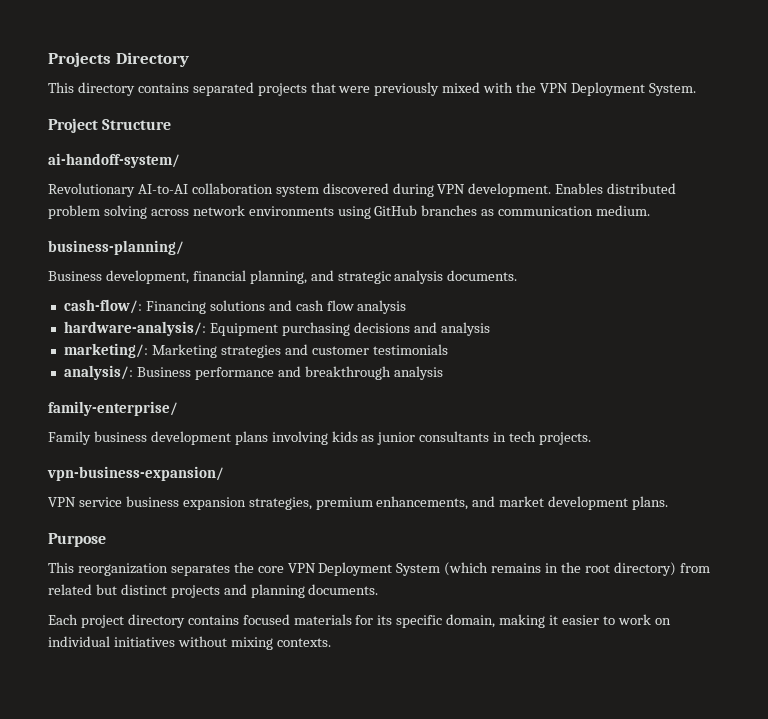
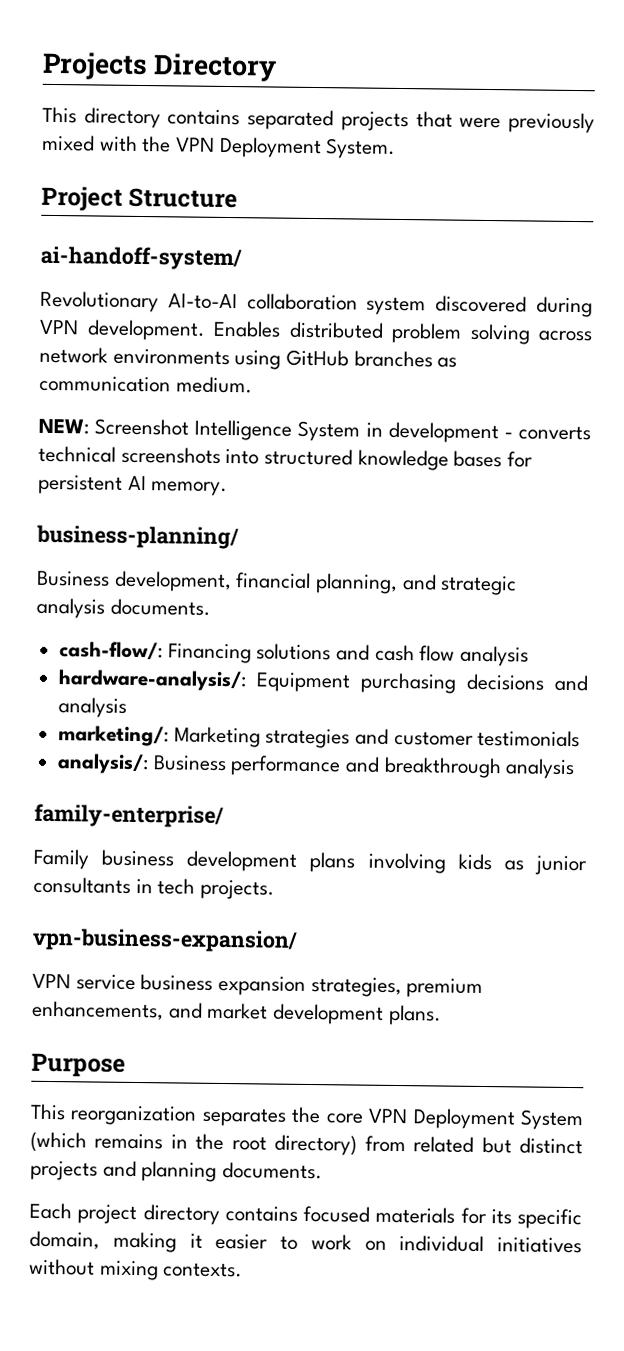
+ NEW: Screenshot Intelligence System in development - converts technical screenshots into structured knowledge bases for persistent AI memory.

